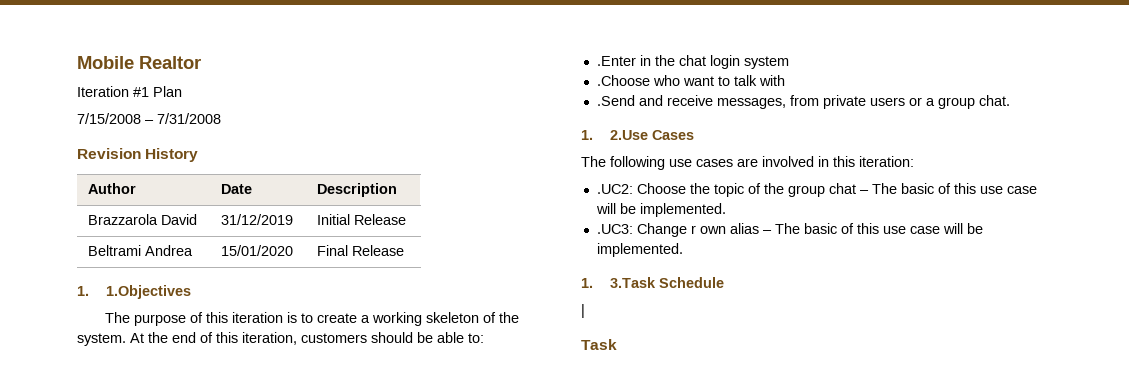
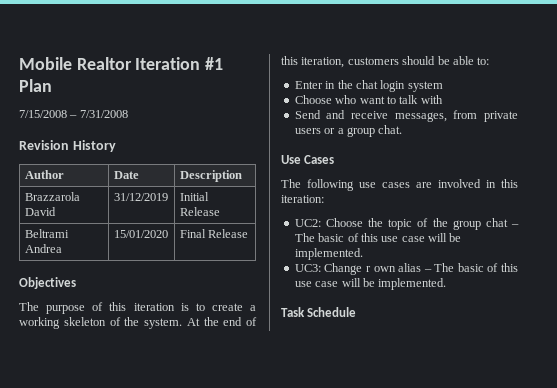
- Mobile Realtor
- Iteration #1 Plan
+ Mobile Realtor Iteration #1 Plan
- 1. 1.Objectives
+ Objectives
- .Enter in the chat login system
+ Enter in the chat login system
- .Choose who want to talk with
+ Choose who want to talk with
- .Send and receive messages, from private users or a group chat.
+ Send and receive messages, from private users or a group chat.
- 1. 2.Use Cases
+ Use Cases
- .UC2: Choose the topic of the group chat – The basic of this use case will be implemented.
+ UC2: Choose the topic of the group chat – The basic of this use case will be implemented.
- .UC3: Change r own alias – The basic of this use case will be implemented.
+ UC3: Change r own alias – The basic of this use case will be implemented.
- 1. 3.Task Schedule
- |
- Task
+ Task Schedule

